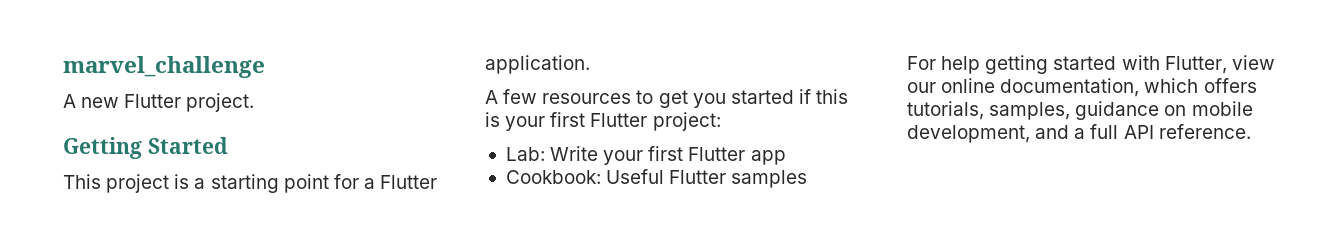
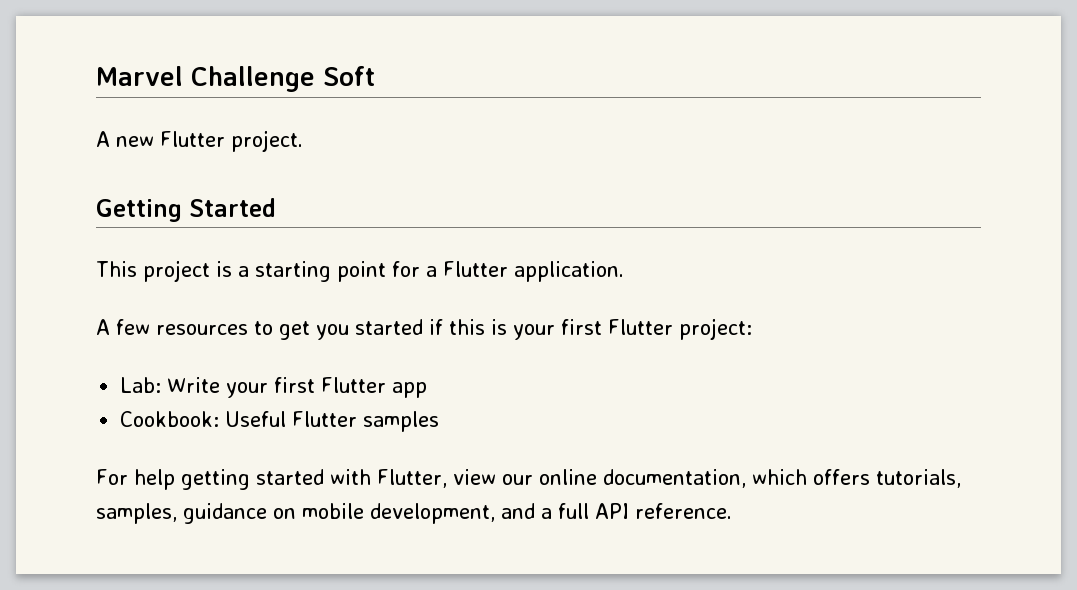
- marvel_challenge
+ Marvel Challenge Soft

